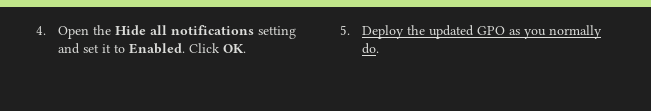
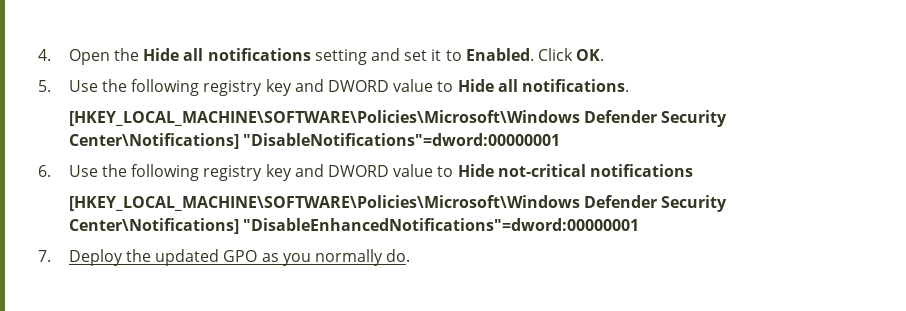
- 5. Deploy the updated GPO as you normally do.
+ 5. Use the following registry key and DWORD value to Hide all notifications.
+ [HKEY_LOCAL_MACHINE\SOFTWARE\Policies\Microsoft\Windows Defender Security Center\Notifications] "DisableNotifications"=dword:00000001
+ 6. Use the following registry key and DWORD value to Hide not-critical notifications
+ [HKEY_LOCAL_MACHINE\SOFTWARE\Policies\Microsoft\Windows Defender Security Center\Notifications] "DisableEnhancedNotifications"=dword:00000001
+ 7. Deploy the updated GPO as you normally do.

